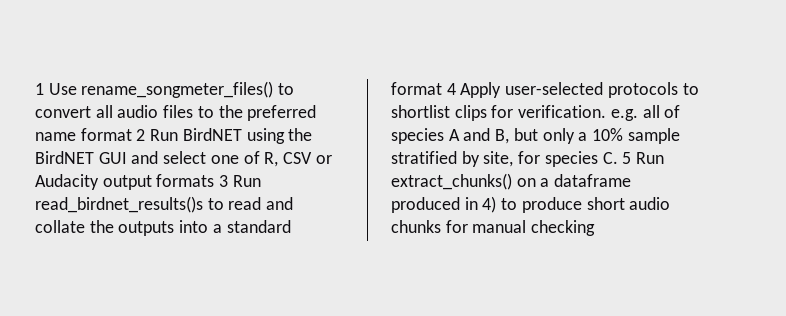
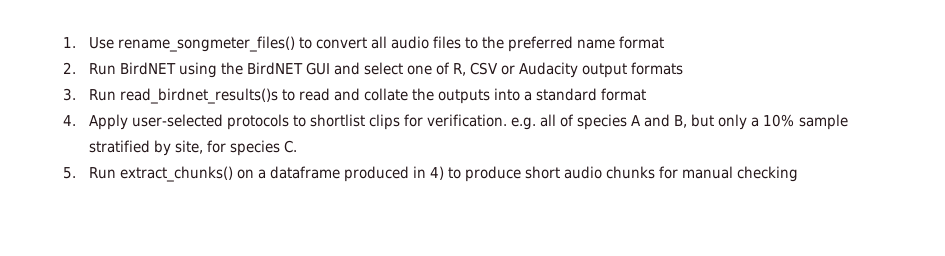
- 1 Use rename_songmeter_files() to convert all audio files to the preferred name format 2 Run BirdNET using the BirdNET GUI and select one of R, CSV or Audacity output formats 3 Run read_birdnet_results()s to read and collate the outputs into a standard format 4 Apply user-selected protocols to shortlist clips for verification. e.g. all of species A and B, but only a 10% sample stratified by site, for species C. 5 Run extract_chunks() on a dataframe produced in 4) to produce short audio chunks for manual checking
+ 1. Use rename_songmeter_files() to convert all audio files to the preferred name format
+ 2. Run BirdNET using the BirdNET GUI and select one of R, CSV or Audacity output formats
+ 3. Run read_birdnet_results()s to read and collate the outputs into a standard format
+ 4. Apply user-selected protocols to shortlist clips for verification. e.g. all of species A and B, but only a 10% sample stratified by site, for species C.
+ 5. Run extract_chunks() on a dataframe produced in 4) to produce short audio chunks for manual checking

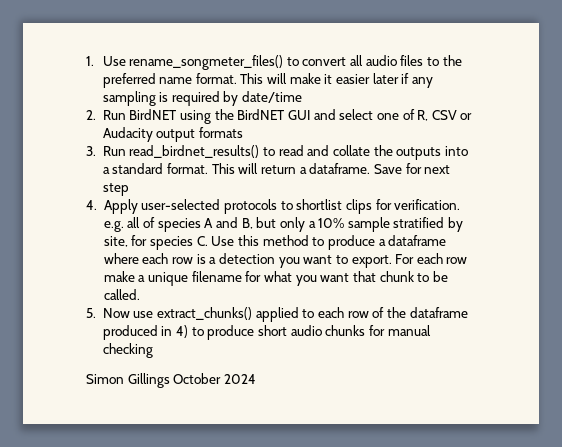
- 1. Use rename_songmeter_files() to convert all audio files to the preferred name format
+ 1. Use rename_songmeter_files() to convert all audio files to the preferred name format. This will make it easier later if any sampling is required by date/time
- 3. Run read_birdnet_results()s to read and collate the outputs into a standard format
+ 3. Run read_birdnet_results() to read and collate the outputs into a standard format. This will return a dataframe. Save for next step
- 4. Apply user-selected protocols to shortlist clips for verification. e.g. all of species A and B, but only a 10% sample stratified by site, for species C.
- 5. Run extract_chunks() on a dataframe produced in 4) to produce short audio chunks for manual checking
+ 4. Apply user-selected protocols to shortlist clips for verification. e.g. all of species A and B, but only a 10% sample stratified by site, for species C. Use this method to produce a dataframe where each row is a detection you want to export. For each row make a unique filename for what you want that chunk to be called.
+ 5. Now use extract_chunks() applied to each row of the dataframe produced in 4) to produce short audio chunks for manual checking
+ Simon Gillings October 2024

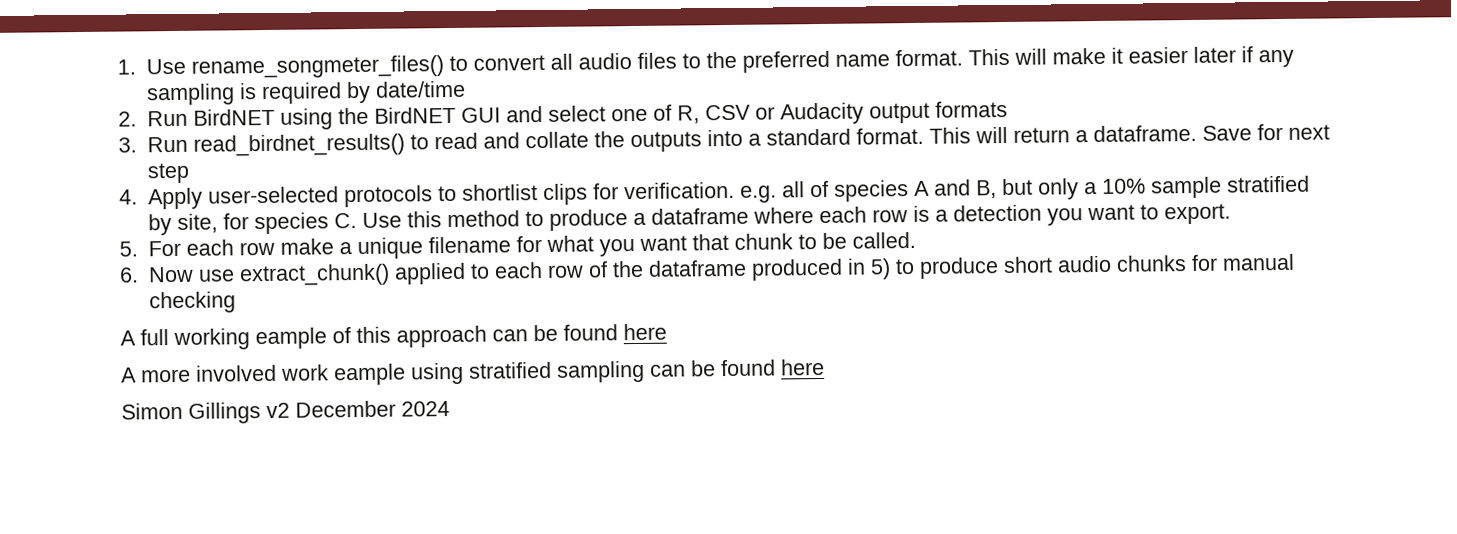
- 4. Apply user-selected protocols to shortlist clips for verification. e.g. all of species A and B, but only a 10% sample stratified by site, for species C. Use this method to produce a dataframe where each row is a detection you want to export. For each row make a unique filename for what you want that chunk to be called.
+ 4. Apply user-selected protocols to shortlist clips for verification. e.g. all of species A and B, but only a 10% sample stratified by site, for species C. Use this method to produce a dataframe where each row is a detection you want to export.
+ 5. For each row make a unique filename for what you want that chunk to be called.
- 5. Now use extract_chunks() applied to each row of the dataframe produced in 4) to produce short audio chunks for manual checking
+ 6. Now use extract_chunk() applied to each row of the dataframe produced in 5) to produce short audio chunks for manual checking
+ A full working eample of this approach can be found here
+ A more involved work eample using stratified sampling can be found here
- Simon Gillings October 2024
+ Simon Gillings v2 December 2024

